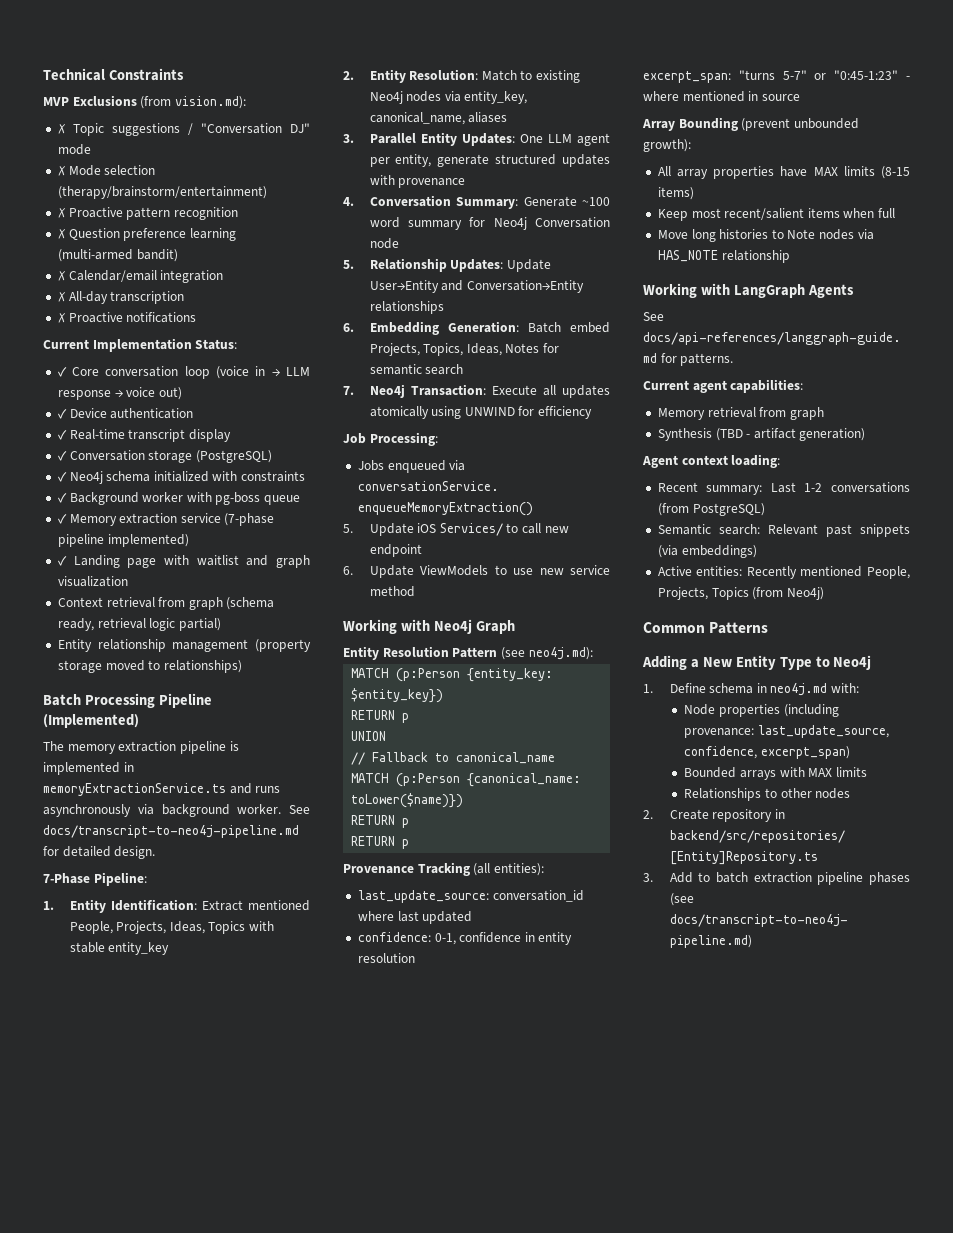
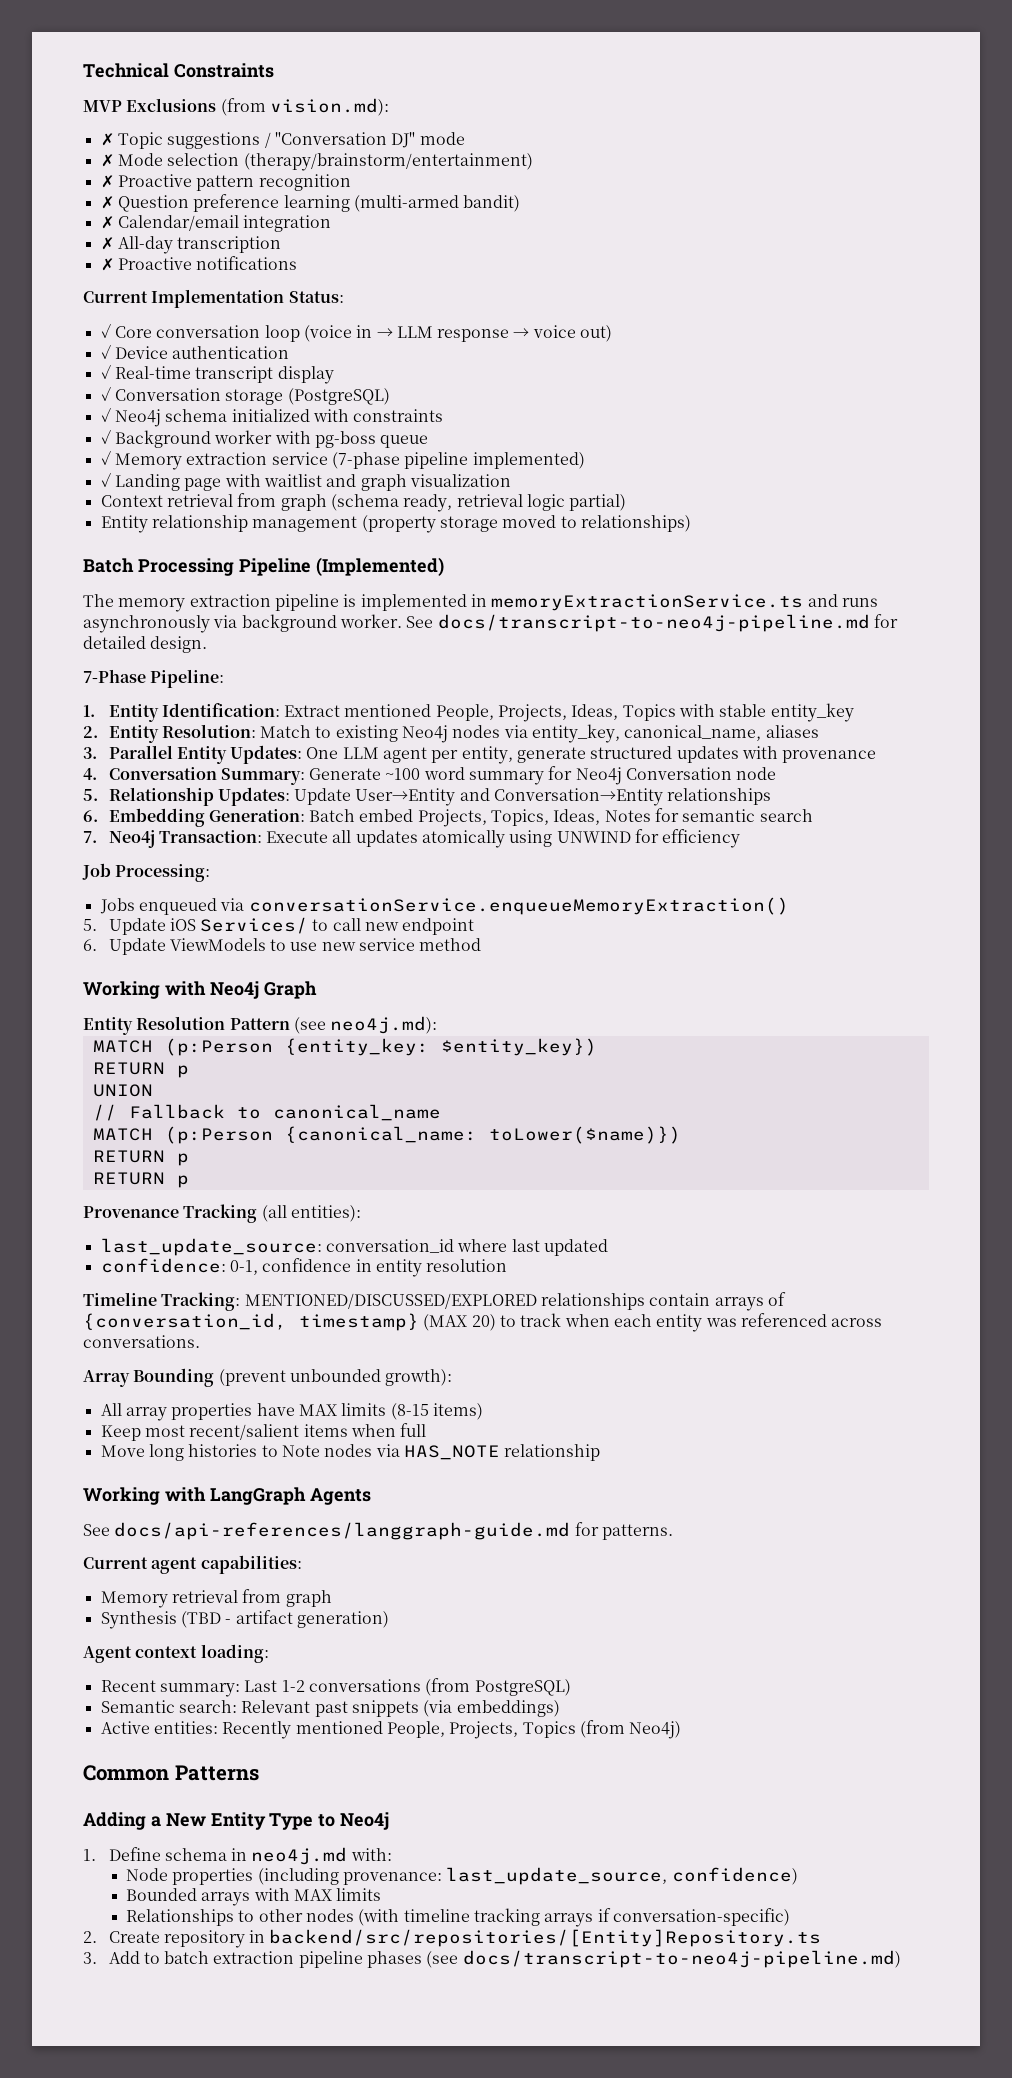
- excerpt_span: "turns 5-7" or "0:45-1:23" - where mentioned in source
+ Timeline Tracking: MENTIONED/DISCUSSED/EXPLORED relationships contain arrays of {conversation_id, timestamp} (MAX 20) to track when each entity was referenced across conversations.
- Node properties (including provenance: last_update_source, confidence, excerpt_span)
+ Node properties (including provenance: last_update_source, confidence)
- Relationships to other nodes
+ Relationships to other nodes (with timeline tracking arrays if conversation-specific)

